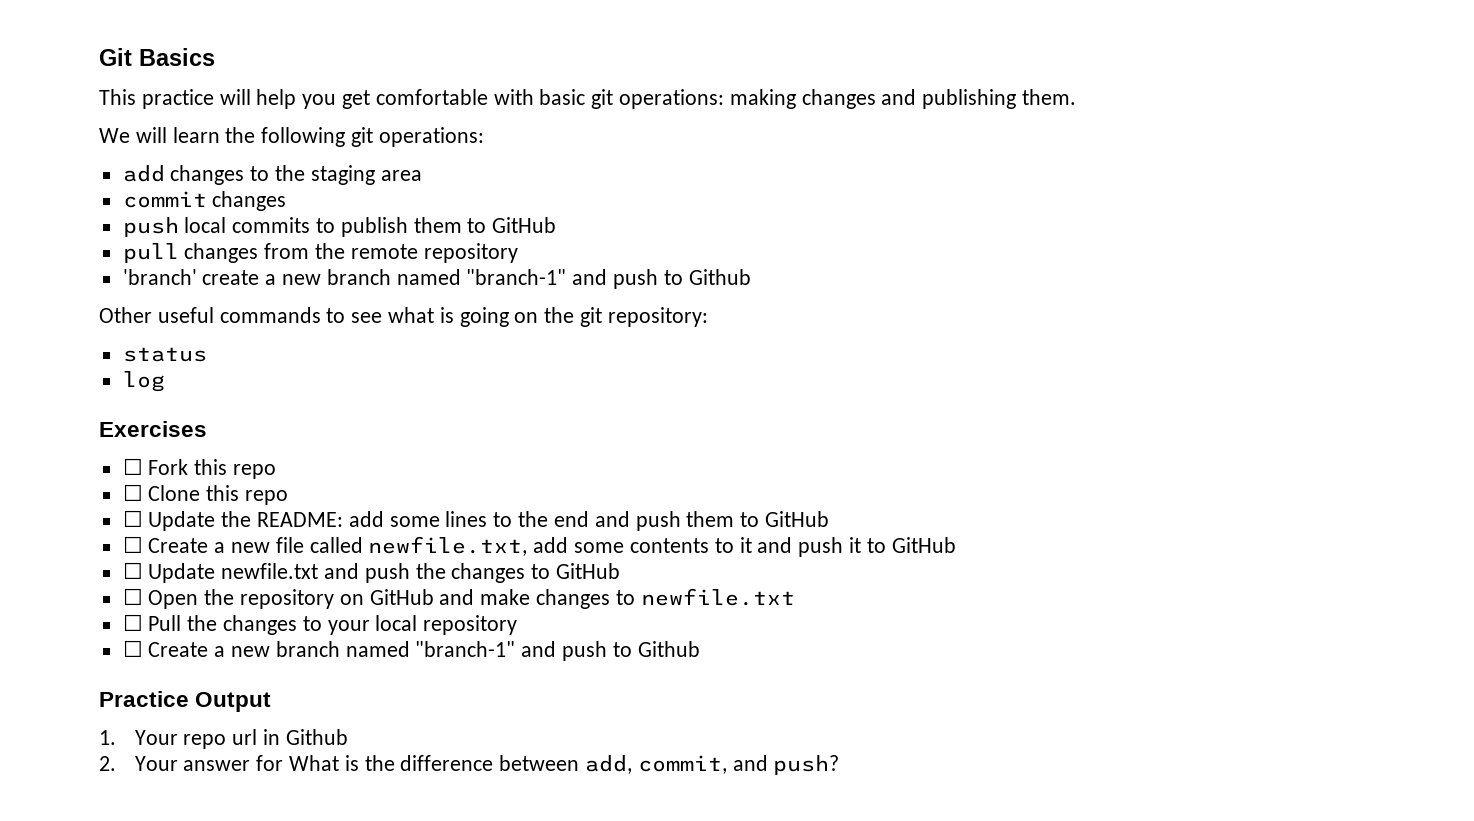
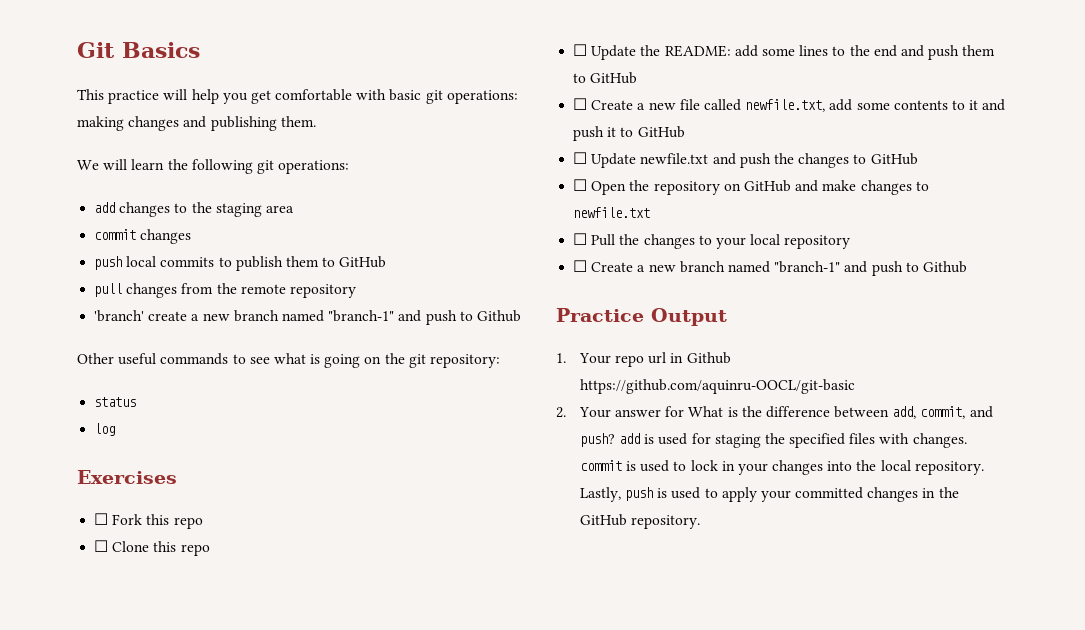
- 1. Your repo url in Github
+ 1. Your repo url in Github https://github.com/aquinru-OOCL/git-basic
- 2. Your answer for What is the difference between add, commit, and push?
+ 2. Your answer for What is the difference between add, commit, and push? add is used for staging the specified files with changes. commit is used to lock in your changes into the local repository. Lastly, push is used to apply your committed changes in the GitHub repository.

